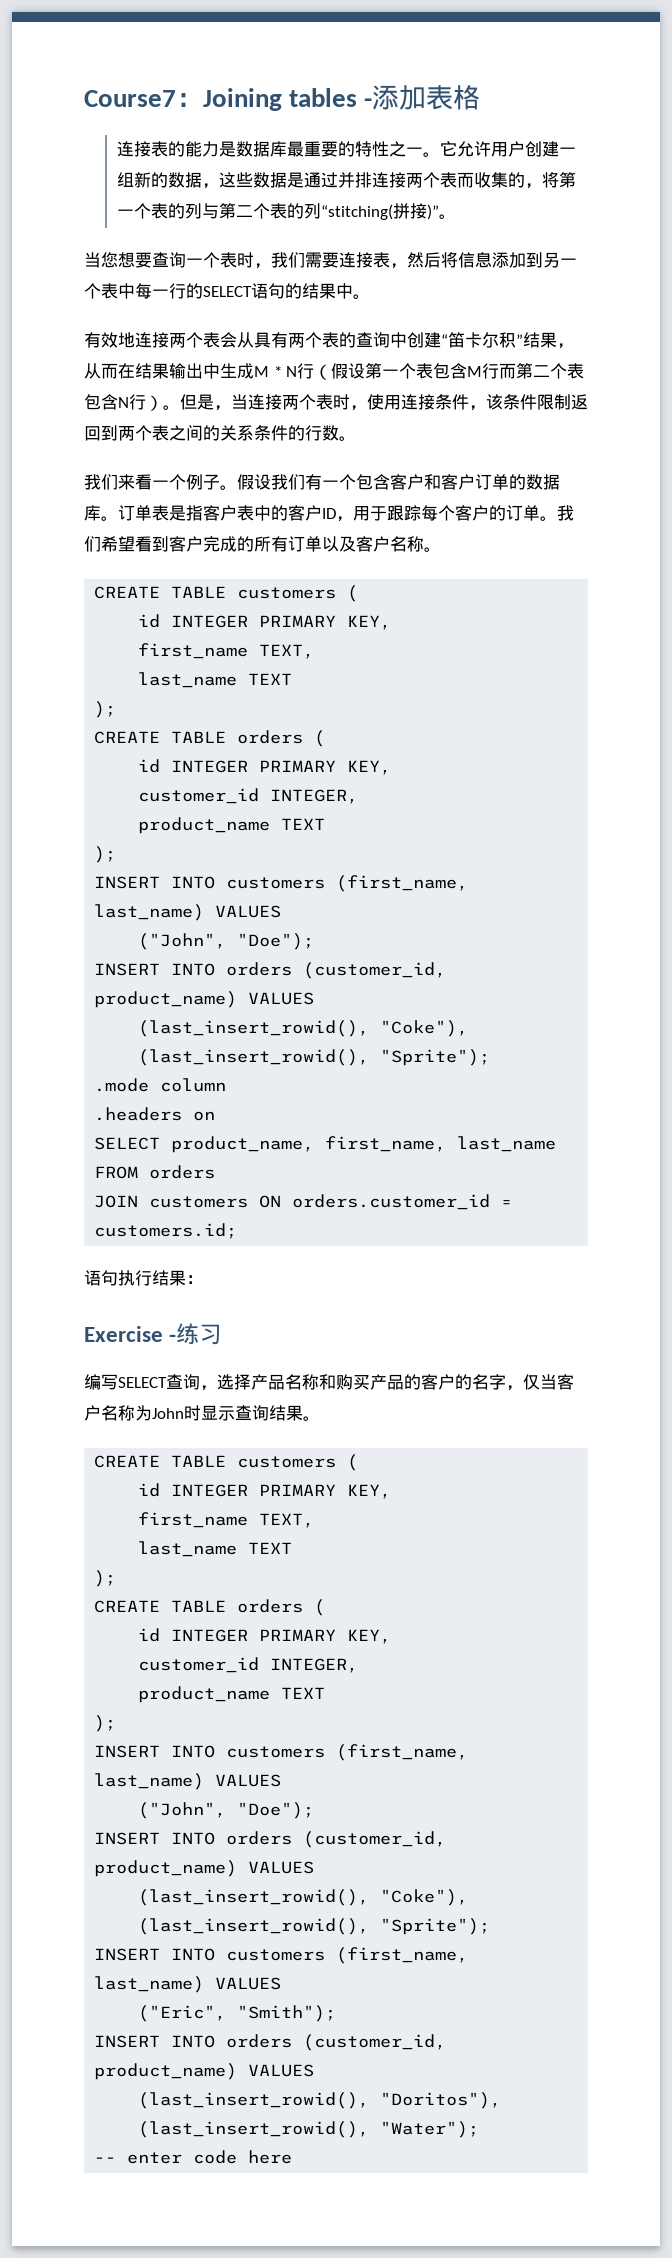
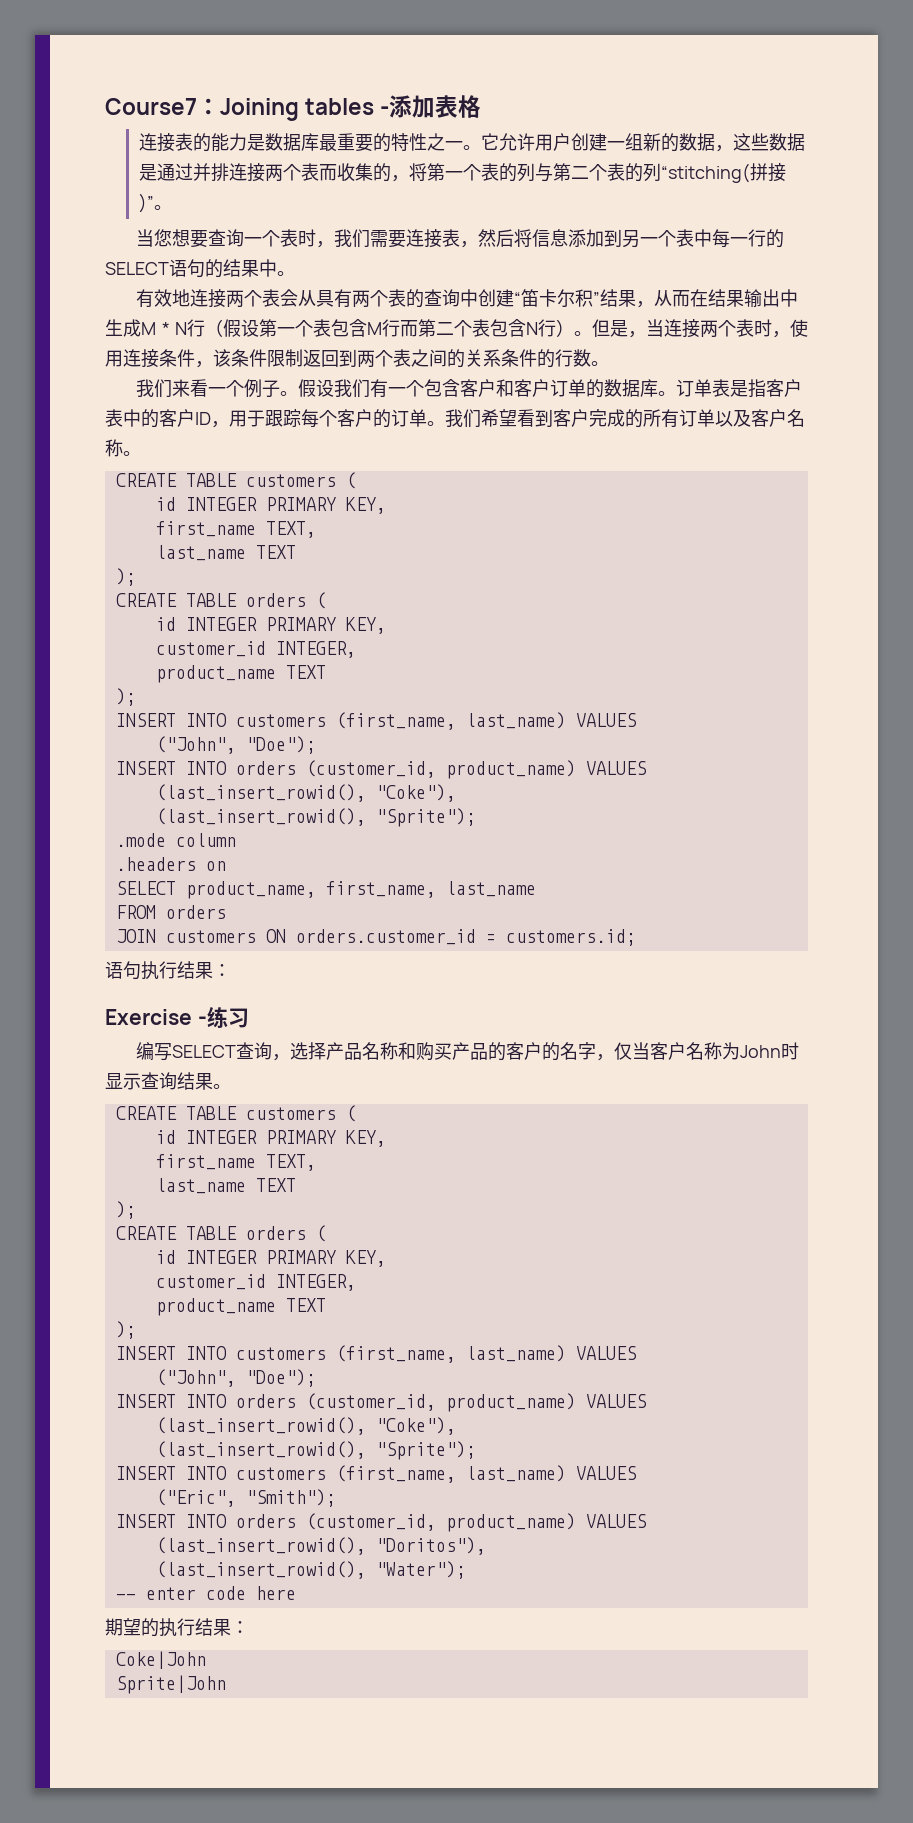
+ 期望的执行结果：
+ Coke|John
+ Sprite|John

